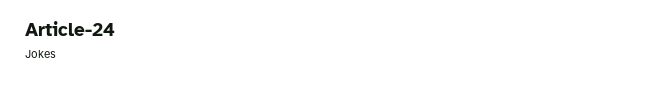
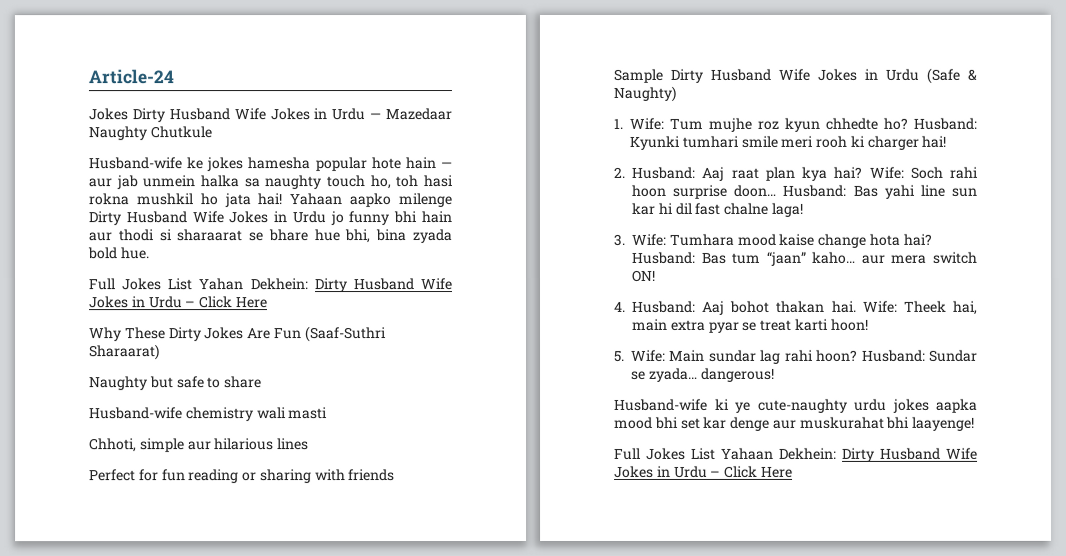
- Jokes
+ Jokes Dirty Husband Wife Jokes in Urdu — Mazedaar Naughty Chutkule
+ Husband-wife ke jokes hamesha popular hote hain — aur jab unmein halka sa naughty touch ho, toh hasi rokna mushkil ho jata hai! Yahaan aapko milenge Dirty Husband Wife Jokes in Urdu jo funny bhi hain aur thodi si sharaarat se bhare hue bhi, bina zyada bold hue.
+ Full Jokes List Yahan Dekhein: Dirty Husband Wife Jokes in Urdu – Click Here
+ Why These Dirty Jokes Are Fun (Saaf-Suthri Sharaarat)
+ Naughty but safe to share
+ Husband-wife chemistry wali masti
+ Chhoti, simple aur hilarious lines
+ Perfect for fun reading or sharing with friends
+ Sample Dirty Husband Wife Jokes in Urdu (Safe & Naughty)
+ 1. Wife: Tum mujhe roz kyun chhedte ho? Husband: Kyunki tumhari smile meri rooh ki charger hai!
+ 2. Husband: Aaj raat plan kya hai? Wife: Soch rahi hoon surprise doon… Husband: Bas yahi line sun kar hi dil fast chalne laga!
+ 3. Wife: Tumhara mood kaise change hota hai? Husband: Bas tum “jaan” kaho… aur mera switch ON!
+ 4. Husband: Aaj bohot thakan hai. Wife: Theek hai, main extra pyar se treat karti hoon!
+ 5. Wife: Main sundar lag rahi hoon? Husband: Sundar se zyada… dangerous!
+ Husband-wife ki ye cute-naughty urdu jokes aapka mood bhi set kar denge aur muskurahat bhi laayenge!
+ Full Jokes List Yahaan Dekhein: Dirty Husband Wife Jokes in Urdu – Click Here

